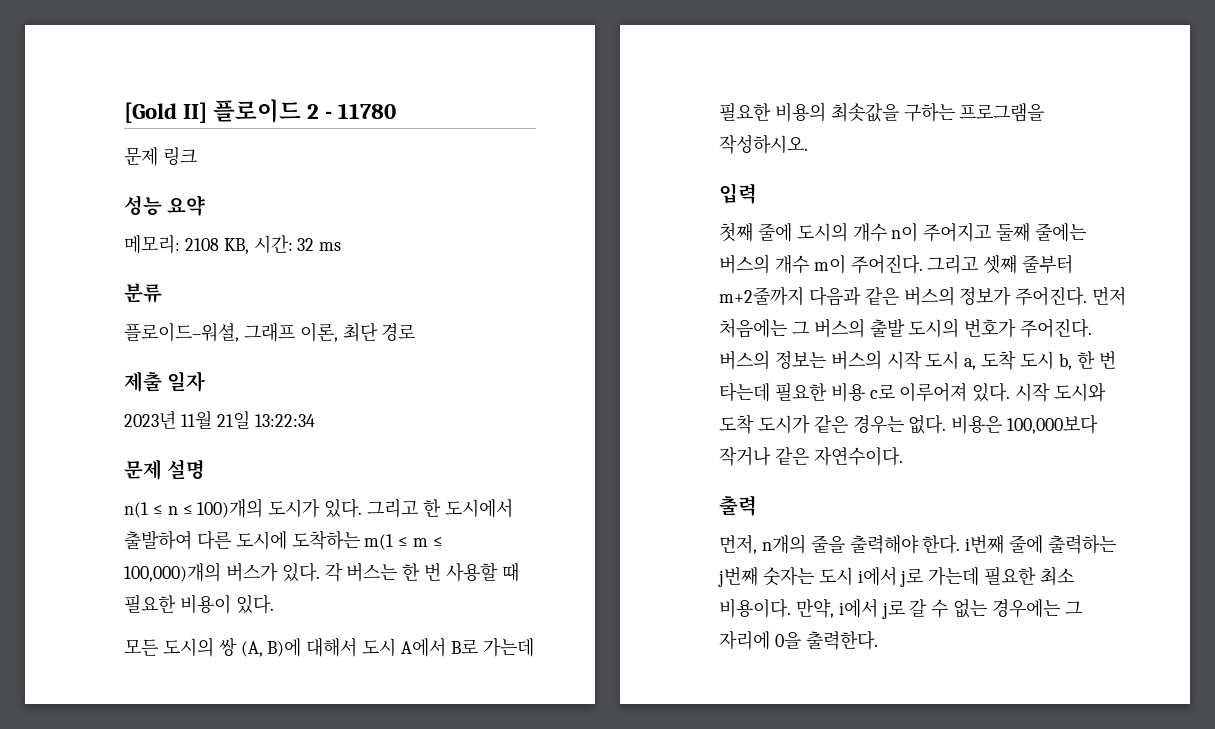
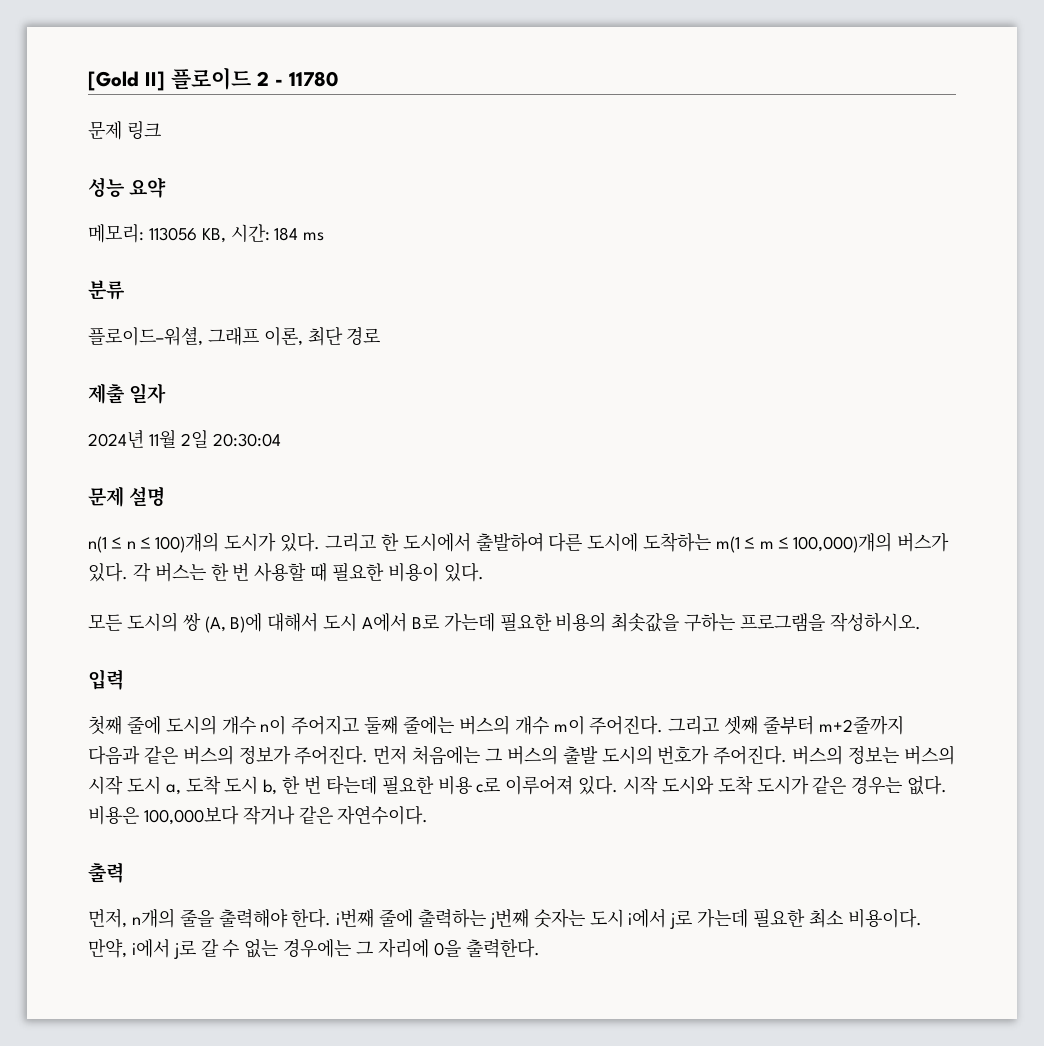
- 메모리: 2108 KB, 시간: 32 ms
+ 메모리: 113056 KB, 시간: 184 ms
- 2023년 11월 21일 13:22:34
+ 2024년 11월 2일 20:30:04

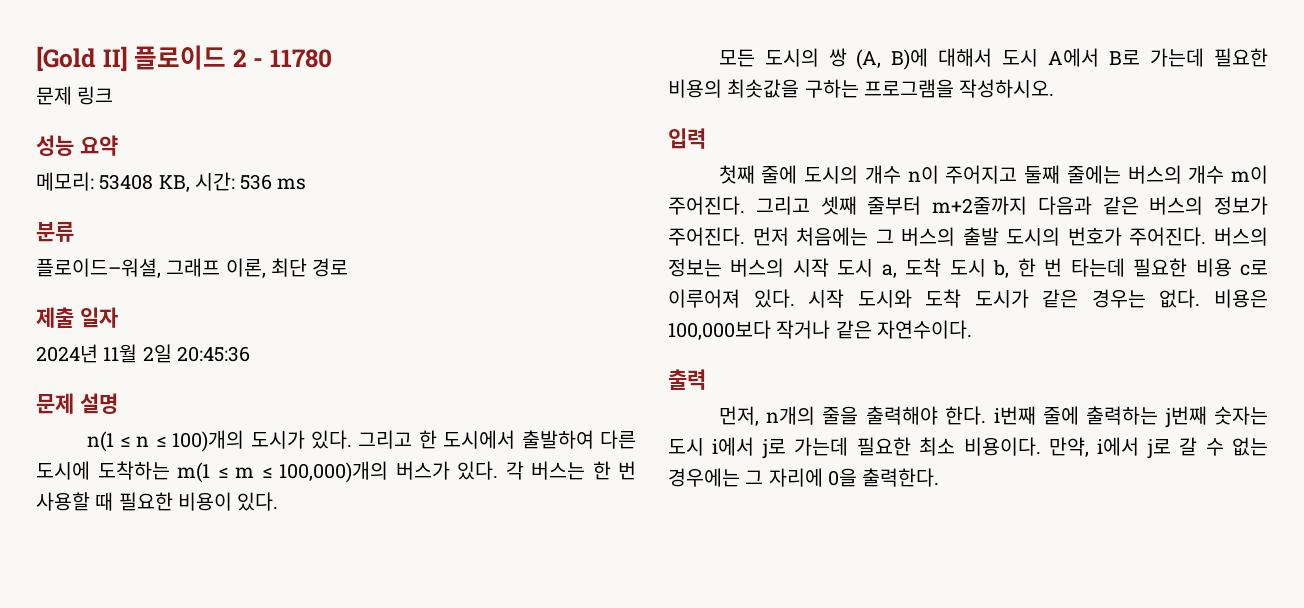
- 메모리: 113056 KB, 시간: 184 ms
+ 메모리: 53408 KB, 시간: 536 ms
- 2024년 11월 2일 20:30:04
+ 2024년 11월 2일 20:45:36

